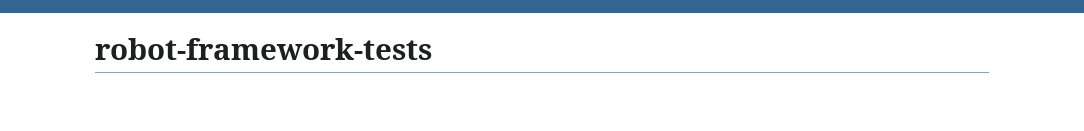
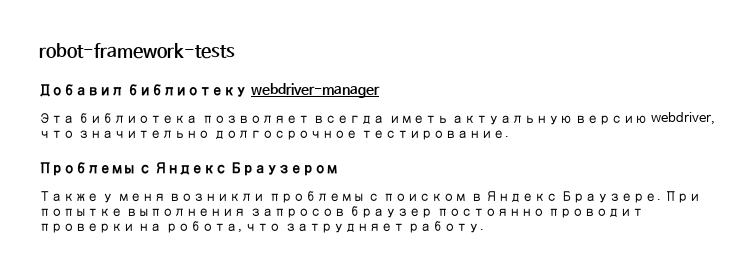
+ Добавил библиотеку webdriver-manager
+ Эта библиотека позволяет всегда иметь актуальную версию webdriver, что значительно долгосрочное тестирование.
+ Проблемы с Яндекс Браузером
+ Также у меня возникли проблемы с поиском в Яндекс Браузере. При попытке выполнения запросов браузер постоянно проводит проверки на робота, что затрудняет работу.

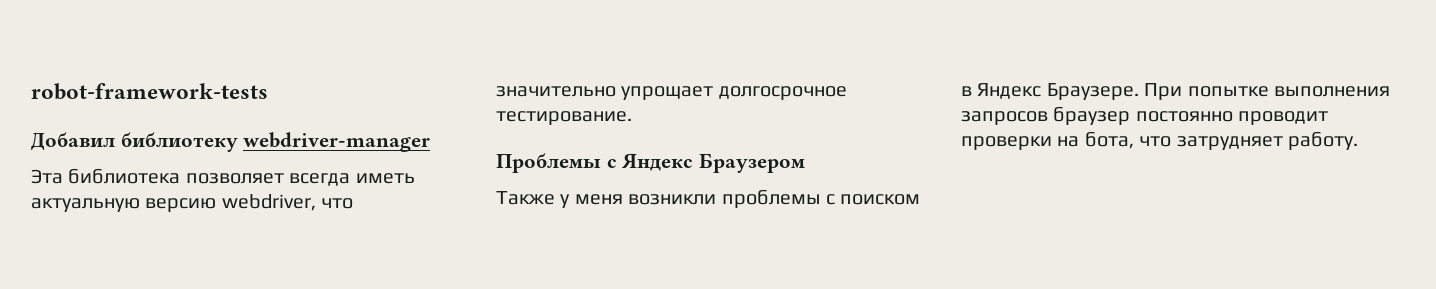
- Эта библиотека позволяет всегда иметь актуальную версию webdriver, что значительно долгосрочное тестирование.
+ Эта библиотека позволяет всегда иметь актуальную версию webdriver, что значительно упрощает долгосрочное тестирование.
- При попытке выполнения запросов браузер постоянно проводит проверки на робота, что затрудняет работу.
+ При попытке выполнения запросов браузер постоянно проводит проверки на бота, что затрудняет работу.

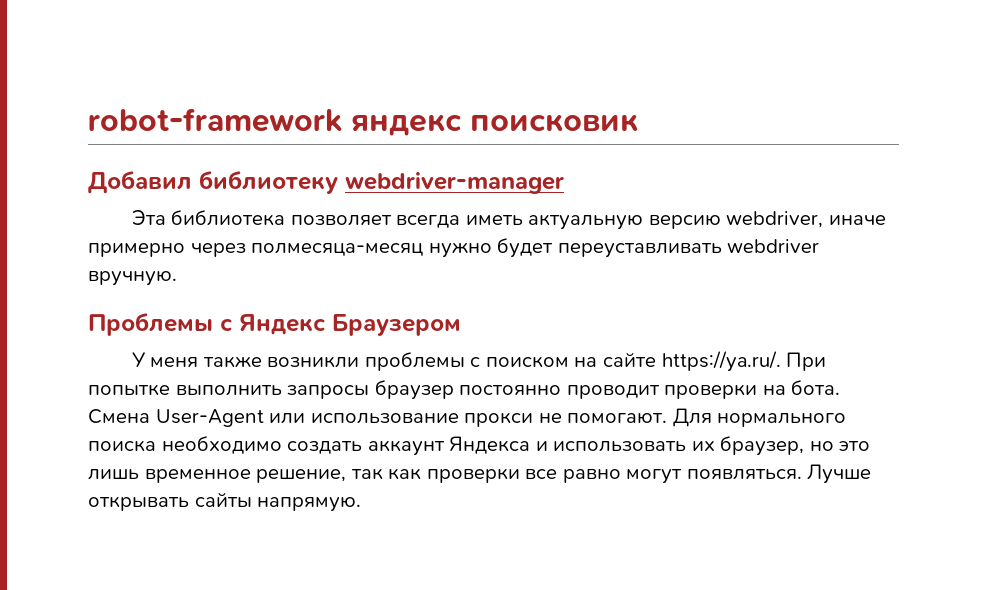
- robot-framework-tests
+ robot-framework яндекс поисковик
- Эта библиотека позволяет всегда иметь актуальную версию webdriver, что значительно упрощает долгосрочное тестирование.
+ Эта библиотека позволяет всегда иметь актуальную версию webdriver, иначе примерно через полмесяца-месяц нужно будет переуставливать webdriver вручную.
- Также у меня возникли проблемы с поиском в Яндекс Браузере. При попытке выполнения запросов браузер постоянно проводит проверки на бота, что затрудняет работу.
+ У меня также возникли проблемы с поиском на сайте https://ya.ru/. При попытке выполнить запросы браузер постоянно проводит проверки на бота. Смена User-Agent или использование прокси не помогают. Для нормального поиска необходимо создать аккаунт Яндекса и использовать их браузер, но это лишь временное решение, так как проверки все равно могут появляться. Лучше открывать сайты напрямую.

